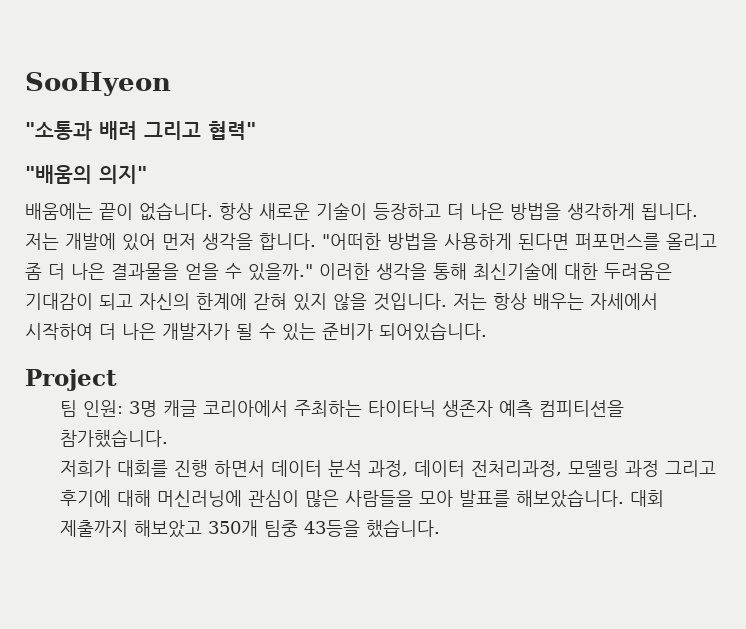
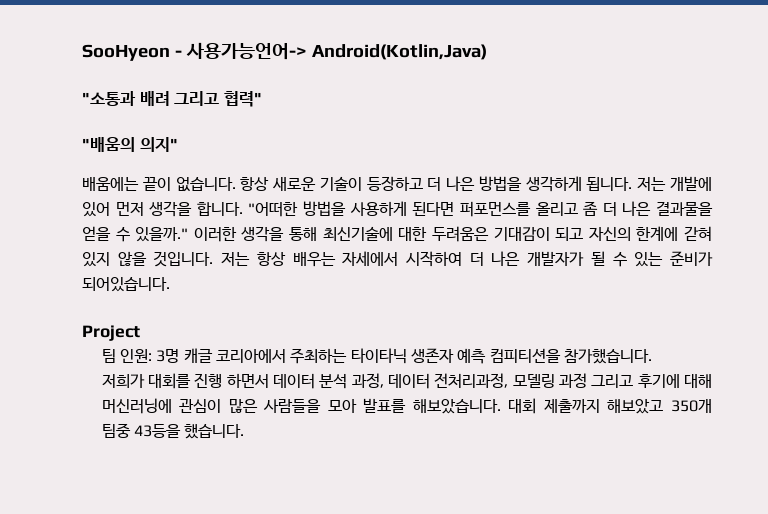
- SooHyeon
+ SooHyeon - 사용가능언어-> Android(Kotlin,Java)

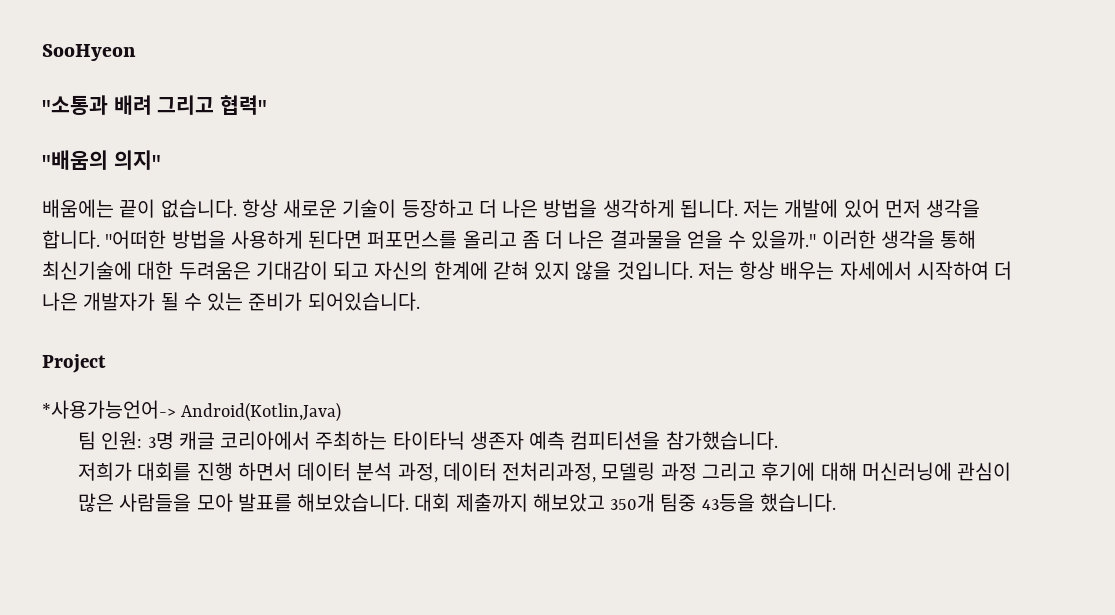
- SooHyeon - 사용가능언어-> Android(Kotlin,Java)
+ SooHyeon
+ *사용가능언어-> Android(Kotlin,Java)

